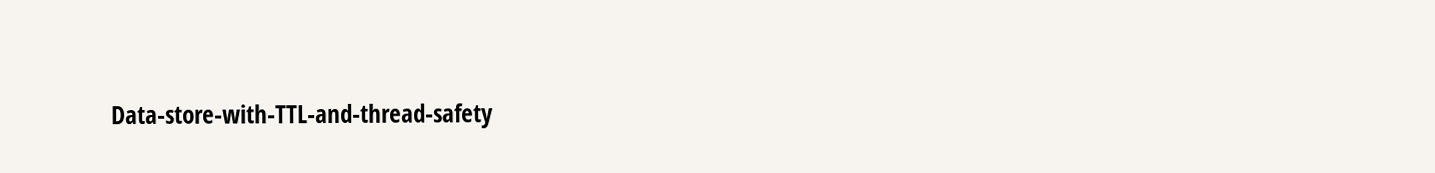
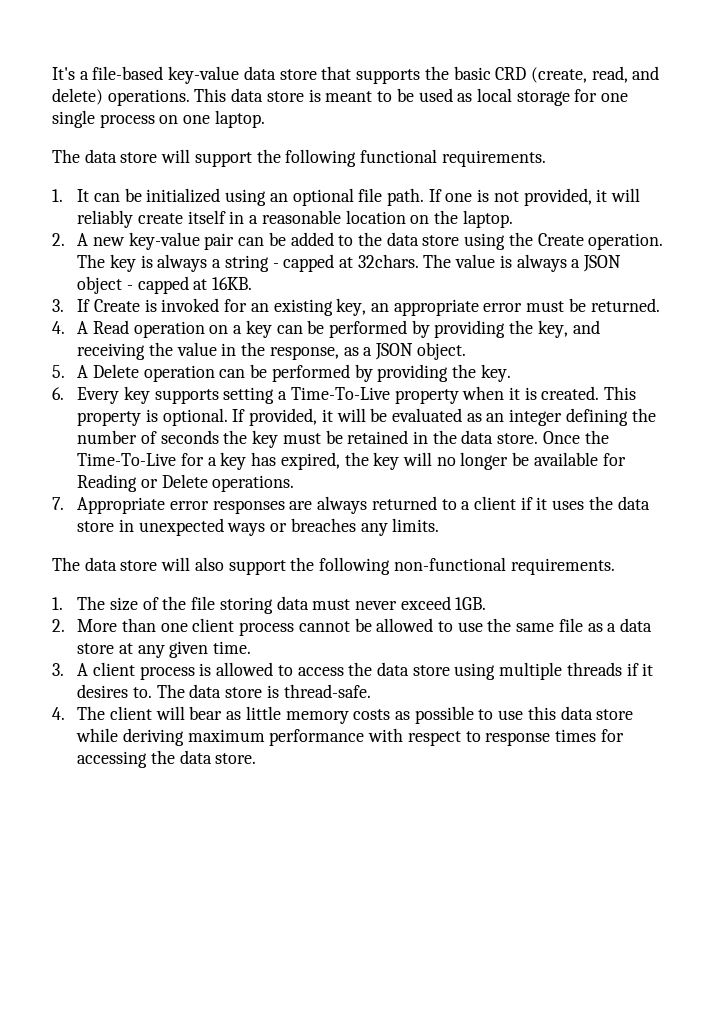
- Data-store-with-TTL-and-thread-safety
+ It's a file-based key-value data store that supports the basic CRD (create, read, and delete) operations. This data store is meant to be used as local storage for one single process on one laptop.
+ The data store will support the following functional requirements.
+ 1. It can be initialized using an optional file path. If one is not provided, it will reliably create itself in a reasonable location on the laptop.
+ 2. A new key-value pair can be added to the data store using the Create operation. The key is always a string - capped at 32chars. The value is always a JSON object - capped at 16KB.
+ 3. If Create is invoked for an existing key, an appropriate error must be returned.
+ 4. A Read operation on a key can be performed by providing the key, and receiving the value in the response, as a JSON object.
+ 5. A Delete operation can be performed by providing the key.
+ 6. Every key supports setting a Time-To-Live property when it is created. This property is optional. If provided, it will be evaluated as an integer defining the number of seconds the key must be retained in the data store. Once the Time-To-Live for a key has expired, the key will no longer be available for Reading or Delete operations.
+ 7. Appropriate error responses are always returned to a client if it uses the data store in unexpected ways or breaches any limits.
+ The data store will also support the following non-functional requirements.
+ 1. The size of the file storing data must never exceed 1GB.
+ 2. More than one client process cannot be allowed to use the same file as a data store at any given time.
+ 3. A client process is allowed to access the data store using multiple threads if it desires to. The data store is thread-safe.
+ 4. The client will bear as little memory costs as possible to use this data store while deriving maximum performance with respect to response times for accessing the data store.

